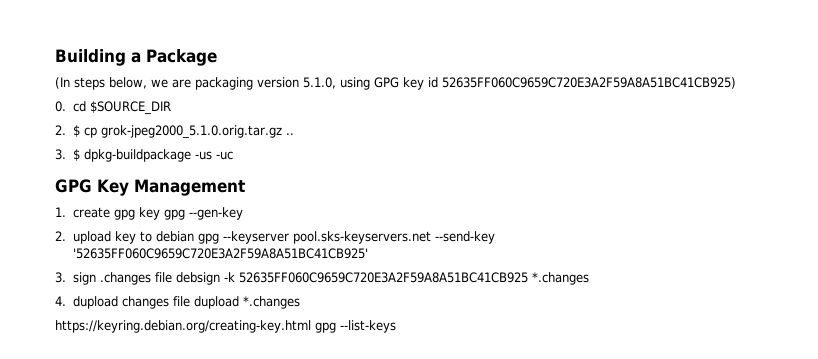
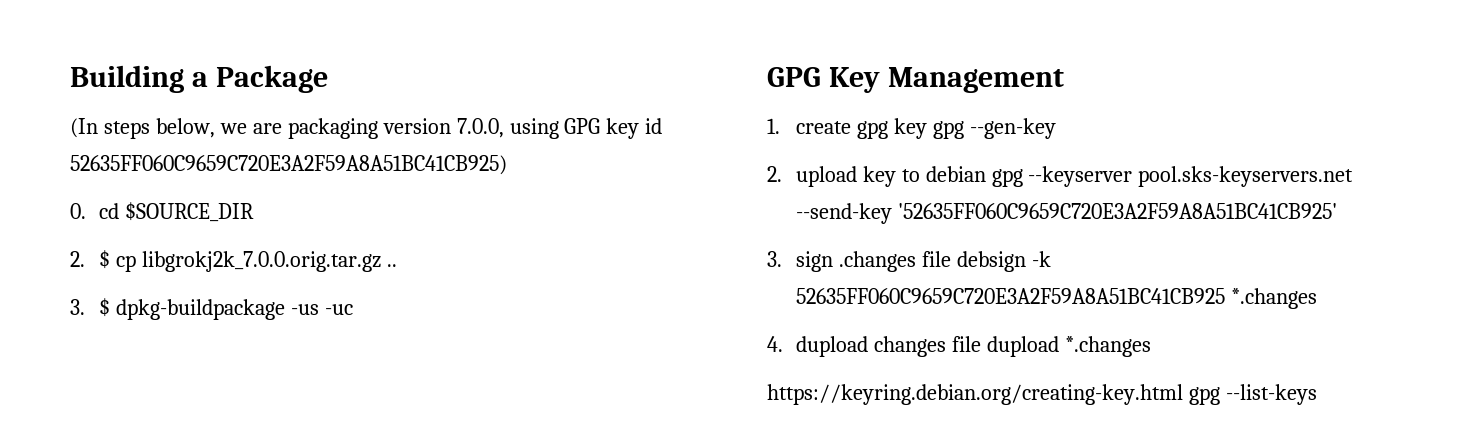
- (In steps below, we are packaging version 5.1.0, using GPG key id 52635FF060C9659C720E3A2F59A8A51BC41CB925)
+ (In steps below, we are packaging version 7.0.0, using GPG key id 52635FF060C9659C720E3A2F59A8A51BC41CB925)
- 2. $ cp grok-jpeg2000_5.1.0.orig.tar.gz ..
+ 2. $ cp libgrokj2k_7.0.0.orig.tar.gz ..

